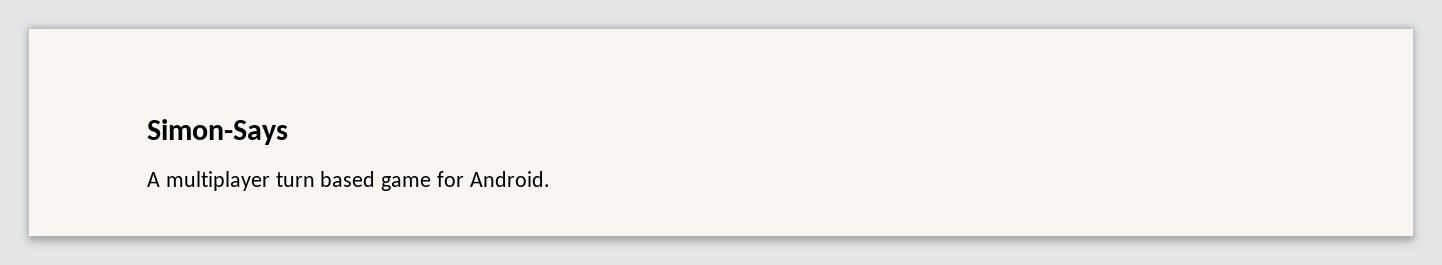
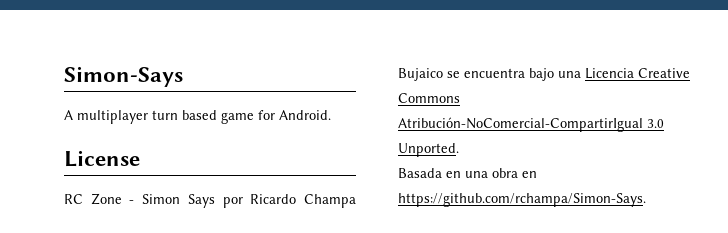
+ License
+ RC Zone - Simon Says por Ricardo Champa Bujaico se encuentra bajo una Licencia Creative Commons Atribución-NoComercial-CompartirIgual 3.0 Unported.
+ Basada en una obra en https://github.com/rchampa/Simon-Says.

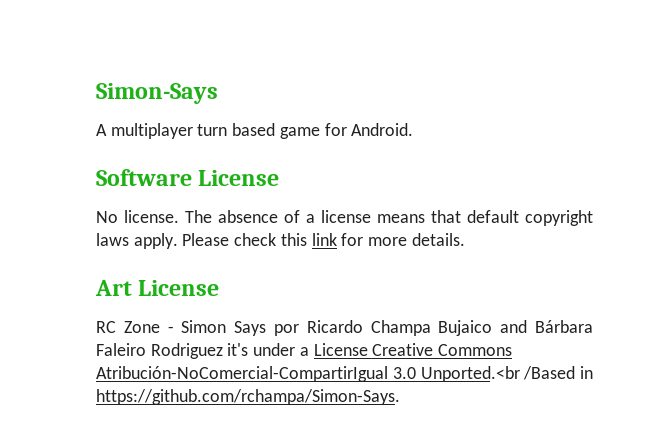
- License
+ Software License
+ No license. The absence of a license means that default copyright laws apply. Please check this link for more details.
+ Art License
- RC Zone - Simon Says por Ricardo Champa Bujaico se encuentra bajo una Licencia Creative Commons Atribución-NoComercial-CompartirIgual 3.0 Unported.
- Basada en una obra en https://github.com/rchampa/Simon-Says.
+ RC Zone - Simon Says por Ricardo Champa Bujaico and Bárbara Faleiro Rodriguez it's under a License Creative Commons Atribución-NoComercial-CompartirIgual 3.0 Unported.<br /Based in https://github.com/rchampa/Simon-Says.

